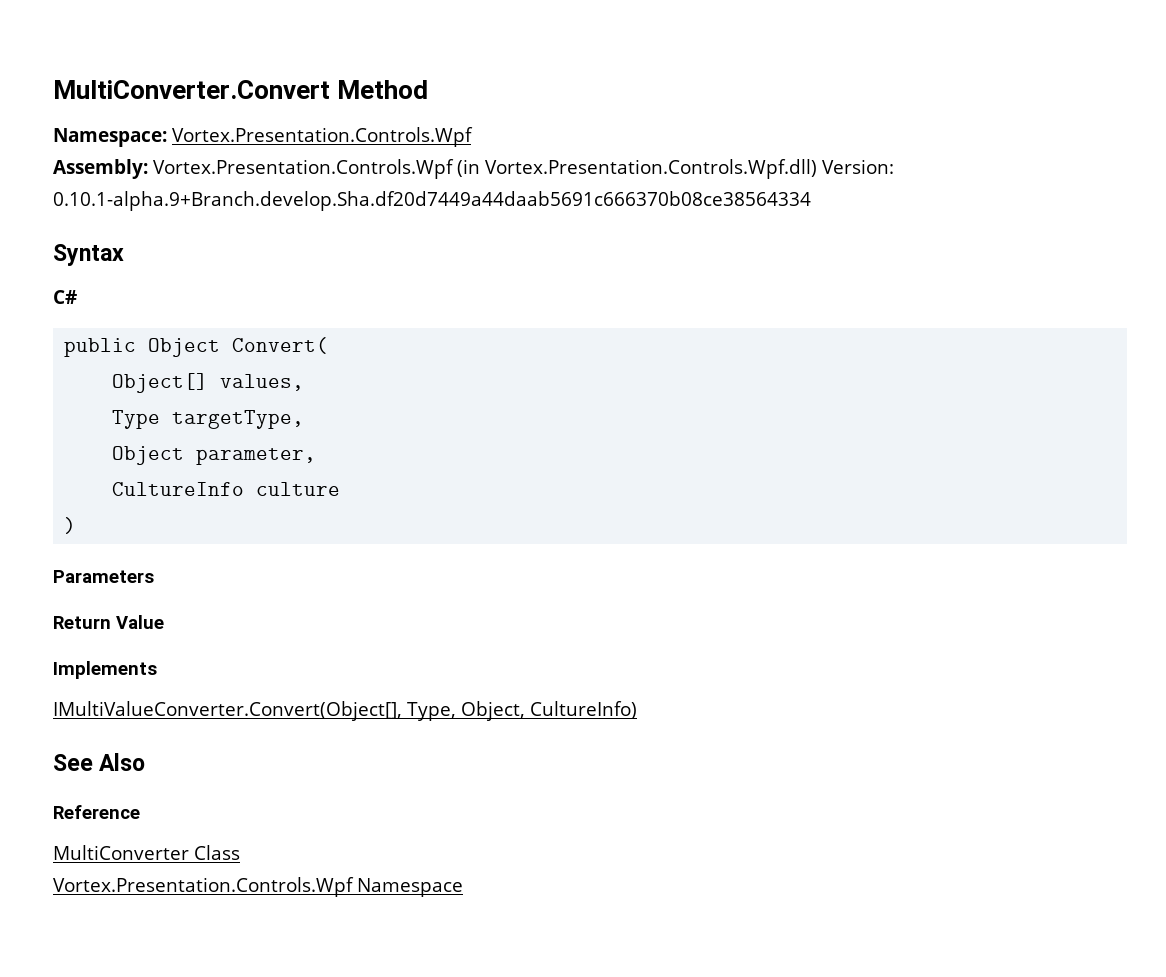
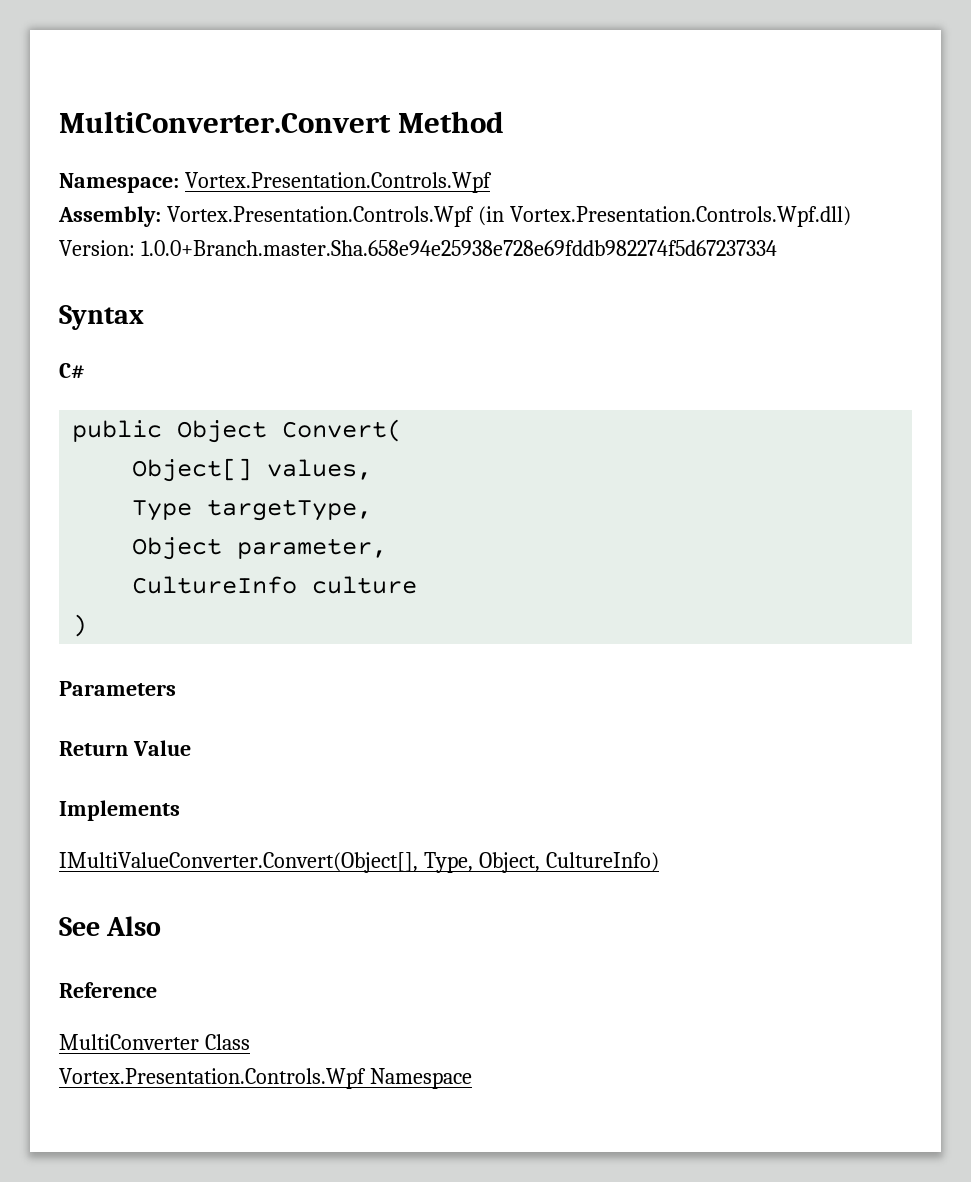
- Assembly: Vortex.Presentation.Controls.Wpf (in Vortex.Presentation.Controls.Wpf.dll) Version: 0.10.1-alpha.9+Branch.develop.Sha.df20d7449a44daab5691c666370b08ce38564334
+ Assembly: Vortex.Presentation.Controls.Wpf (in Vortex.Presentation.Controls.Wpf.dll) Version: 1.0.0+Branch.master.Sha.658e94e25938e728e69fddb982274f5d67237334

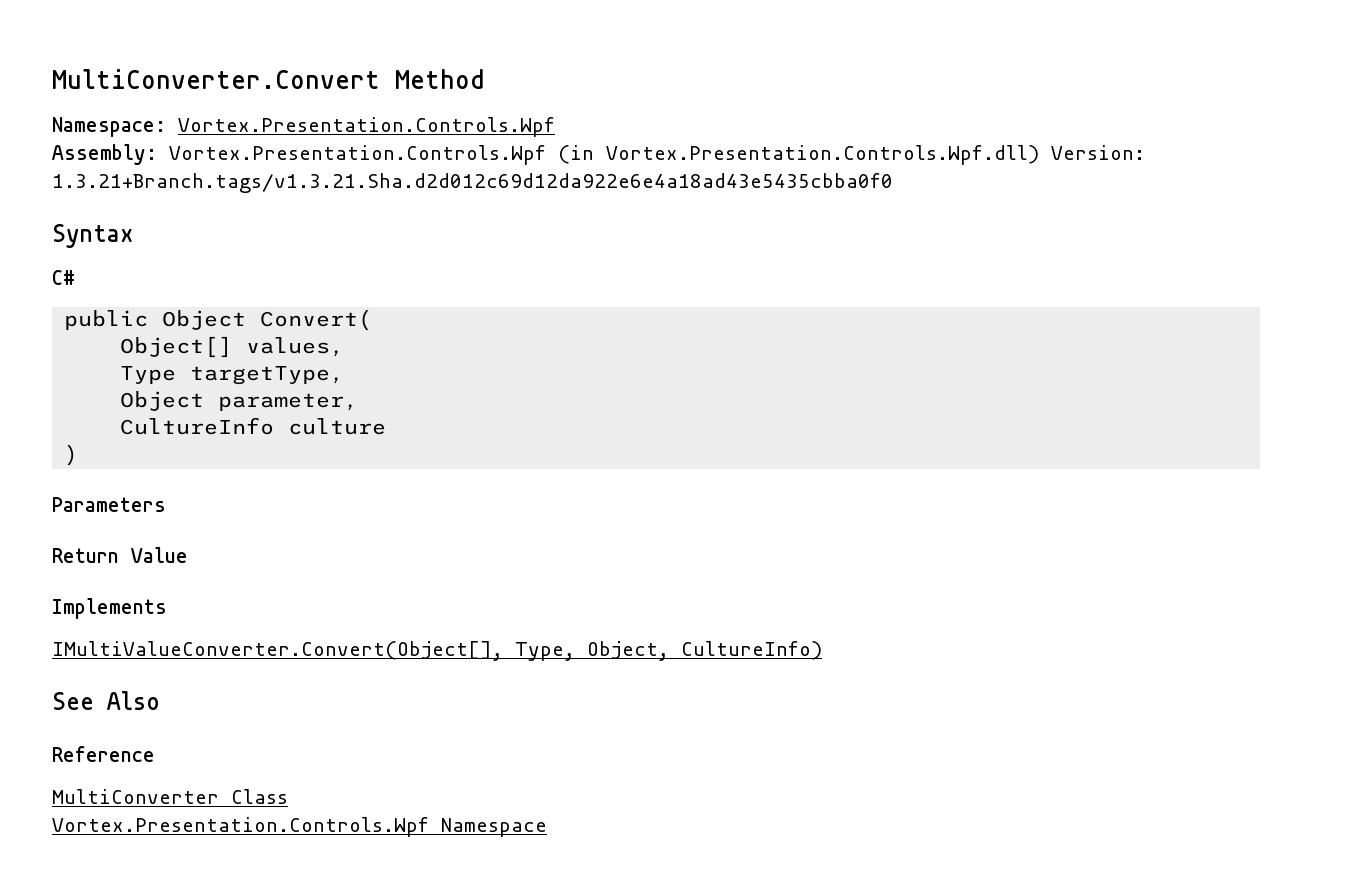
- Assembly: Vortex.Presentation.Controls.Wpf (in Vortex.Presentation.Controls.Wpf.dll) Version: 1.0.0+Branch.master.Sha.658e94e25938e728e69fddb982274f5d67237334
+ Assembly: Vortex.Presentation.Controls.Wpf (in Vortex.Presentation.Controls.Wpf.dll) Version: 1.3.21+Branch.tags/v1.3.21.Sha.d2d012c69d12da922e6e4a18ad43e5435cbba0f0

